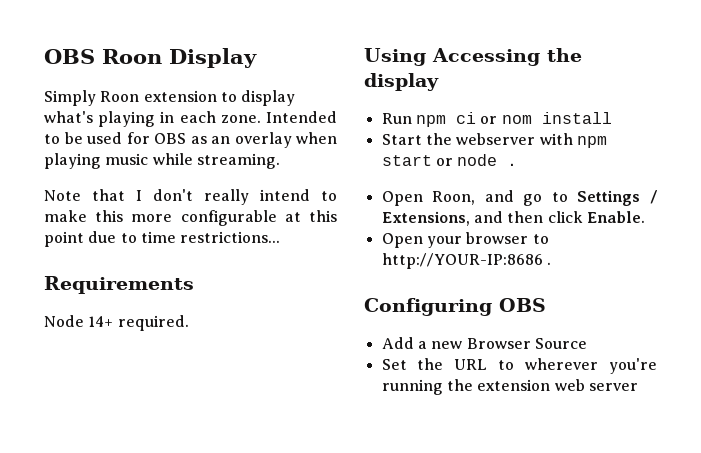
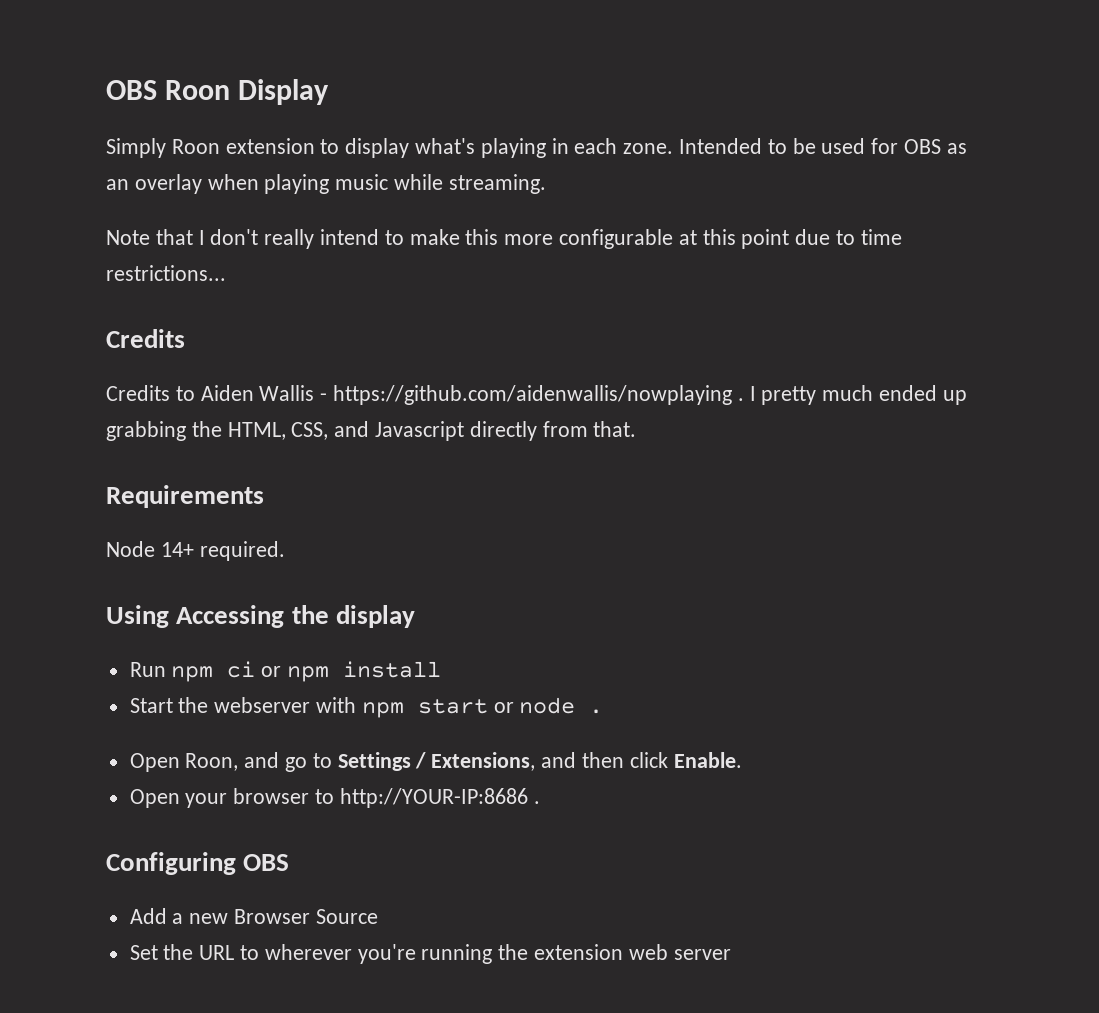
  Note that I don't really intend to make this more configurable at this point due to time restrictions...
+ Credits
+ Credits to Aiden Wallis - https://github.com/aidenwallis/nowplaying . I pretty much ended up grabbing the HTML, CSS, and Javascript directly from that.
- Run npm ci or nom install
+ Run npm ci or npm install

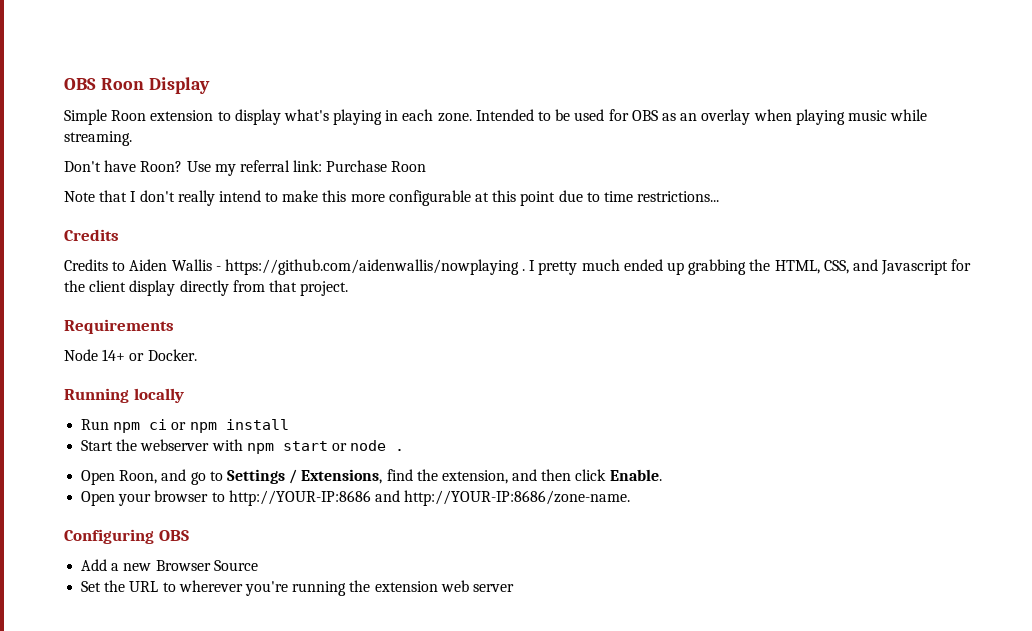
- Simply Roon extension to display what's playing in each zone.
+ Simple Roon extension to display what's playing in each zone.
+ Don't have Roon? Use my referral link: Purchase Roon
- I pretty much ended up grabbing the HTML, CSS, and Javascript directly from that.
+ I pretty much ended up grabbing the HTML, CSS, and Javascript for the client display directly from that project.
  Requirements
- Node 14+ required.
- Using Accessing the display
+ Node 14+ or Docker.
+ Running locally
- Open Roon, and go to Settings / Extensions, and then click Enable.
+ Open Roon, and go to Settings / Extensions, find the extension, and then click Enable.
- Open your browser to http://YOUR-IP:8686 .
+ Open your browser to http://YOUR-IP:8686 and http://YOUR-IP:8686/zone-name.

